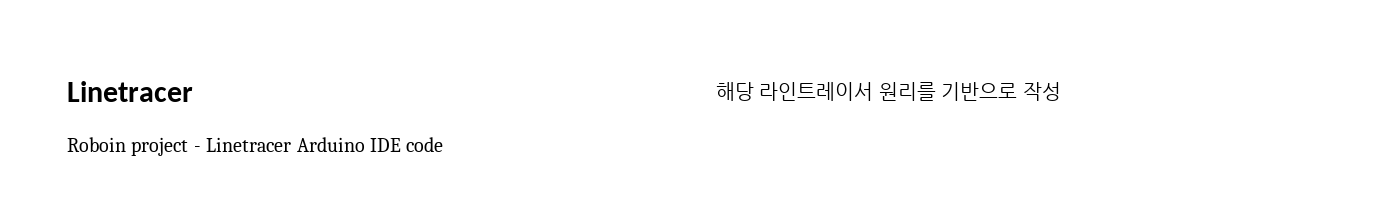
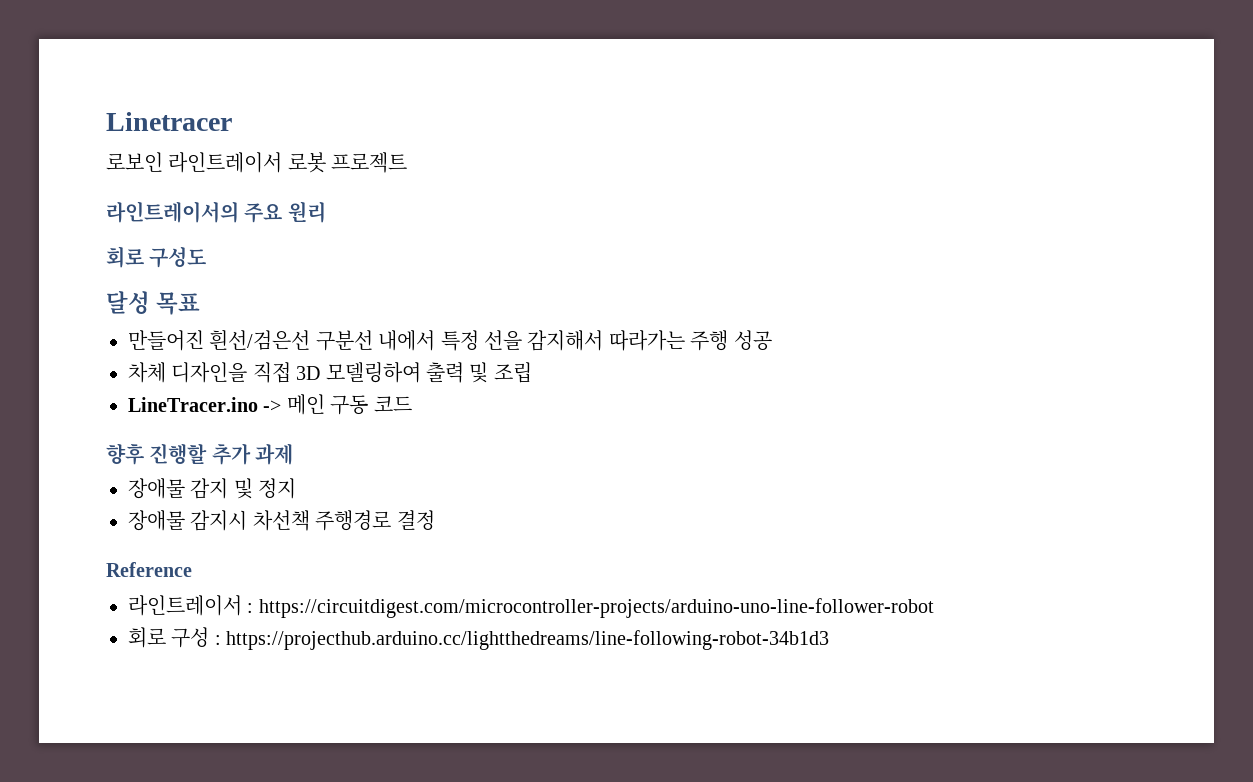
- Roboin project - Linetracer Arduino IDE code
- 해당 라인트레이서 원리를 기반으로 작성
+ 로보인 라인트레이서 로봇 프로젝트
+ 라인트레이서의 주요 원리
+ 회로 구성도
+ 달성 목표
+ 만들어진 흰선/검은선 구분선 내에서 특정 선을 감지해서 따라가는 주행 성공
+ 차체 디자인을 직접 3D 모델링하여 출력 및 조립
+ LineTracer.ino -> 메인 구동 코드
+ 향후 진행할 추가 과제
+ 장애물 감지 및 정지
+ 장애물 감지시 차선책 주행경로 결정
+ Reference
+ 라인트레이서 : https://circuitdigest.com/microcontroller-projects/arduino-uno-line-follower-robot
+ 회로 구성 : https://projecthub.arduino.cc/lightthedreams/line-following-robot-34b1d3

